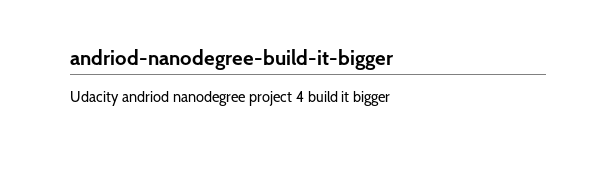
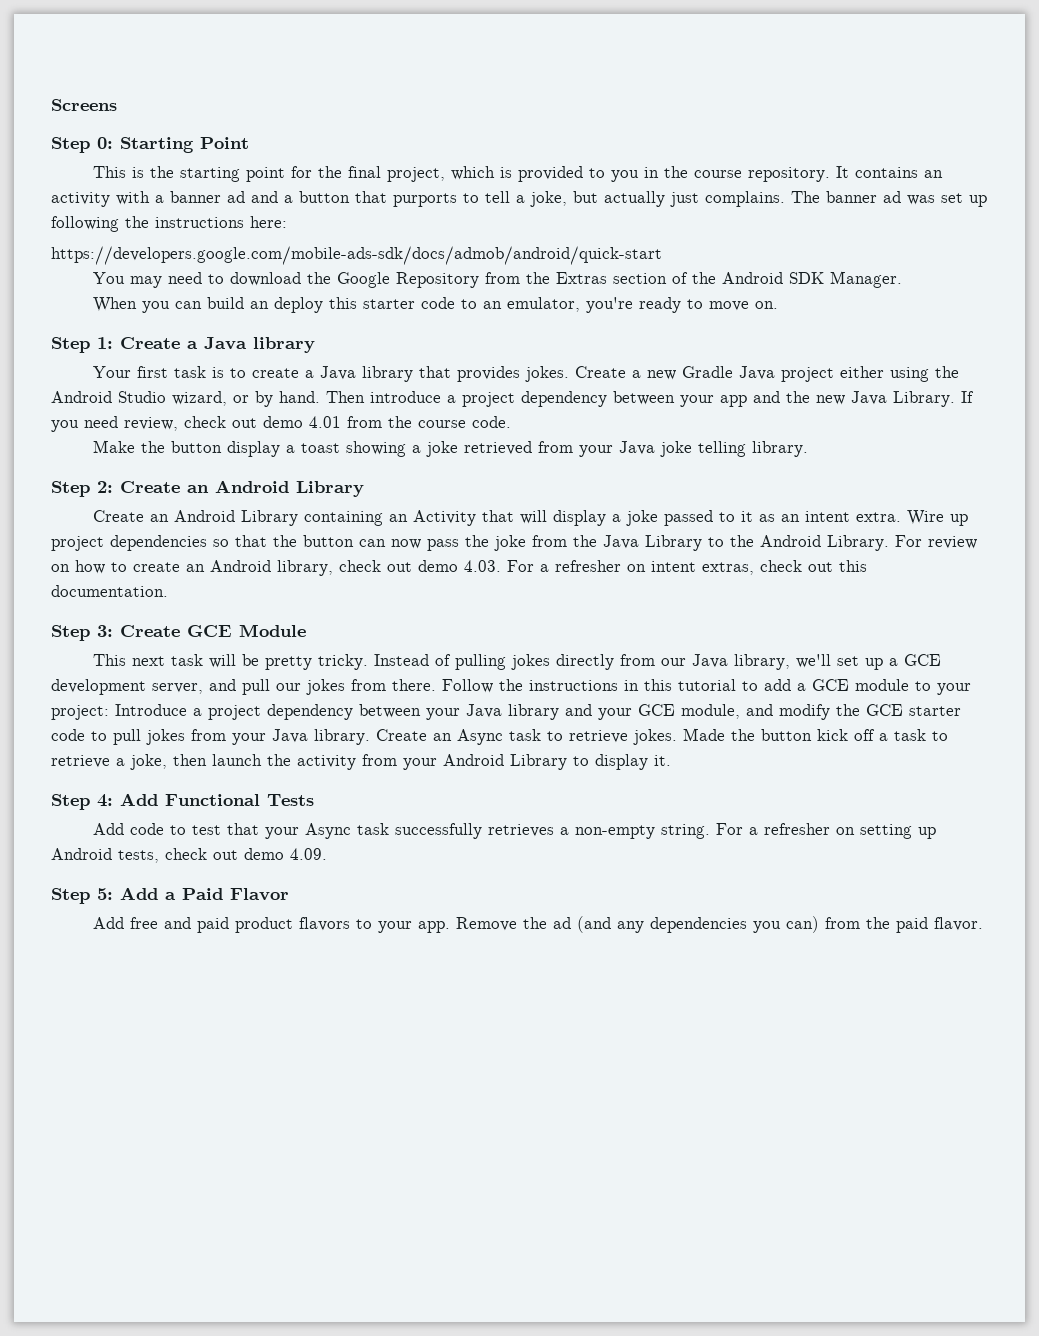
- andriod-nanodegree-build-it-bigger
- Udacity andriod nanodegree project 4 build it bigger
+ Screens
+ Step 0: Starting Point
+ This is the starting point for the final project, which is provided to you in the course repository. It contains an activity with a banner ad and a button that purports to tell a joke, but actually just complains. The banner ad was set up following the instructions here:
+ https://developers.google.com/mobile-ads-sdk/docs/admob/android/quick-start
+ You may need to download the Google Repository from the Extras section of the Android SDK Manager.
+ When you can build an deploy this starter code to an emulator, you're ready to move on.
+ Step 1: Create a Java library
+ Your first task is to create a Java library that provides jokes. Create a new Gradle Java project either using the Android Studio wizard, or by hand. Then introduce a project dependency between your app and the new Java Library. If you need review, check out demo 4.01 from the course code.
+ Make the button display a toast showing a joke retrieved from your Java joke telling library.
+ Step 2: Create an Android Library
+ Create an Android Library containing an Activity that will display a joke passed to it as an intent extra. Wire up project dependencies so that the button can now pass the joke from the Java Library to the Android Library. For review on how to create an Android library, check out demo 4.03. For a refresher on intent extras, check out this documentation.
+ Step 3: Create GCE Module
+ This next task will be pretty tricky. Instead of pulling jokes directly from our Java library, we'll set up a GCE development server, and pull our jokes from there. Follow the instructions in this tutorial to add a GCE module to your project: Introduce a project dependency between your Java library and your GCE module, and modify the GCE starter code to pull jokes from your Java library. Create an Async task to retrieve jokes. Made the button kick off a task to retrieve a joke, then launch the activity from your Android Library to display it.
+ Step 4: Add Functional Tests
+ Add code to test that your Async task successfully retrieves a non-empty string. For a refresher on setting up Android tests, check out demo 4.09.
+ Step 5: Add a Paid Flavor
+ Add free and paid product flavors to your app. Remove the ad (and any dependencies you can) from the paid flavor.

